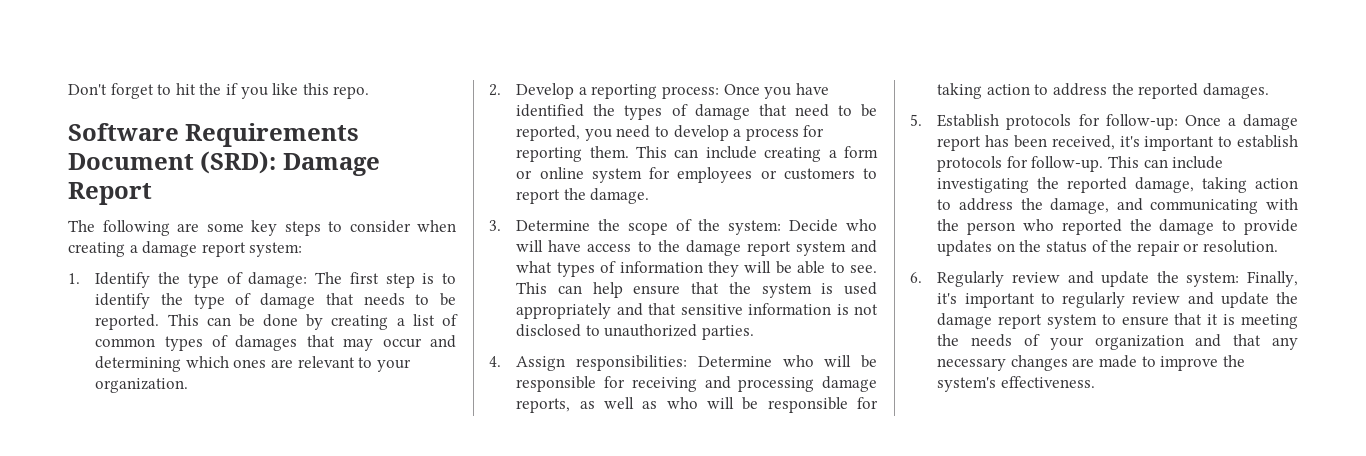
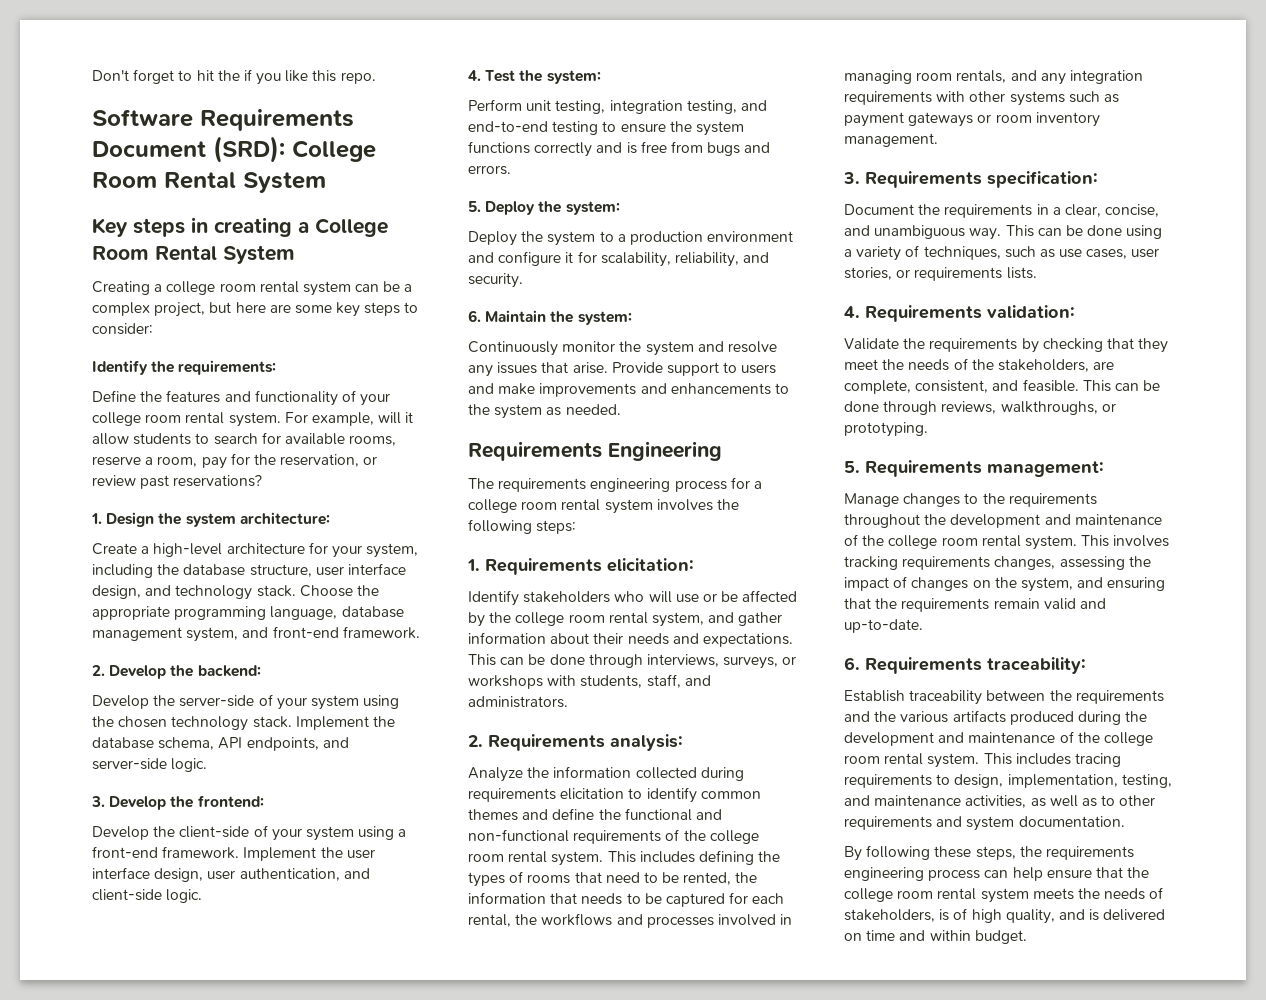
- Software Requirements Document (SRD): Damage Report
- The following are some key steps to consider when creating a damage report system:
- 1. Identify the type of damage: The first step is to identify the type of damage that needs to be reported. This can be done by creating a list of common types of damages that may occur and determining which ones are relevant to your organization.
- 2. Develop a reporting process: Once you have identified the types of damage that need to be reported, you need to develop a process for reporting them. This can include creating a form or online system for employees or customers to report the damage.
- 3. Determine the scope of the system: Decide who will have access to the damage report system and what types of information they will be able to see. This can help ensure that the system is used appropriately and that sensitive information is not disclosed to unauthorized parties.
- 4. Assign responsibilities: Determine who will be responsible for receiving and processing damage reports, as well as who will be responsible for taking action to address the reported damages.
- 5. Establish protocols for follow-up: Once a damage report has been received, it's important to establish protocols for follow-up. This can include investigating the reported damage, taking action to address the damage, and communicating with the person who reported the damage to provide updates on the status of the repair or resolution.
- 6. Regularly review and update the system: Finally, it's important to regularly review and update the damage report system to ensure that it is meeting the needs of your organization and that any necessary changes are made to improve the system's effectiveness.
+ Software Requirements Document (SRD): College Room Rental System
+ Key steps in creating a College Room Rental System
+ Creating a college room rental system can be a complex project, but here are some key steps to consider:
+ Identify the requirements:
+ Define the features and functionality of your college room rental system. For example, will it allow students to search for available rooms, reserve a room, pay for the reservation, or review past reservations?
+ 1. Design the system architecture:
+ Create a high-level architecture for your system, including the database structure, user interface design, and technology stack. Choose the appropriate programming language, database management system, and front-end framework.
+ 2. Develop the backend:
+ Develop the server-side of your system using the chosen technology stack. Implement the database schema, API endpoints, and server-side logic.
+ 3. Develop the frontend:
+ Develop the client-side of your system using a front-end framework. Implement the user interface design, user authentication, and client-side logic.
+ 4. Test the system:
+ Perform unit testing, integration testing, and end-to-end testing to ensure the system functions correctly and is free from bugs and errors.
+ 5. Deploy the system:
+ Deploy the system to a production environment and configure it for scalability, reliability, and security.
+ 6. Maintain the system:
+ Continuously monitor the system and resolve any issues that arise. Provide support to users and make improvements and enhancements to the system as needed.
+ Requirements Engineering
+ The requirements engineering process for a college room rental system involves the following steps:
+ 1. Requirements elicitation:
+ Identify stakeholders who will use or be affected by the college room rental system, and gather information about their needs and expectations. This can be done through interviews, surveys, or workshops with students, staff, and administrators.
+ 2. Requirements analysis:
+ Analyze the information collected during requirements elicitation to identify common themes and define the functional and non-functional requirements of the college room rental system. This includes defining the types of rooms that need to be rented, the information that needs to be captured for each rental, the workflows and processes involved in managing room rentals, and any integration requirements with other systems such as payment gateways or room inventory management.
+ 3. Requirements specification:
+ Document the requirements in a clear, concise, and unambiguous way. This can be done using a variety of techniques, such as use cases, user stories, or requirements lists.
+ 4. Requirements validation:
+ Validate the requirements by checking that they meet the needs of the stakeholders, are complete, consistent, and feasible. This can be done through reviews, walkthroughs, or prototyping.
+ 5. Requirements management:
+ Manage changes to the requirements throughout the development and maintenance of the college room rental system. This involves tracking requirements changes, assessing the impact of changes on the system, and ensuring that the requirements remain valid and up-to-date.
+ 6. Requirements traceability:
+ Establish traceability between the requirements and the various artifacts produced during the development and maintenance of the college room rental system. This includes tracing requirements to design, implementation, testing, and maintenance activities, as well as to other requirements and system documentation.
+ By following these steps, the requirements engineering process can help ensure that the college room rental system meets the needs of stakeholders, is of high quality, and is delivered on time and within budget.

